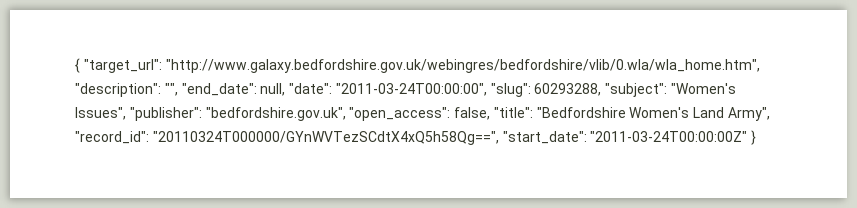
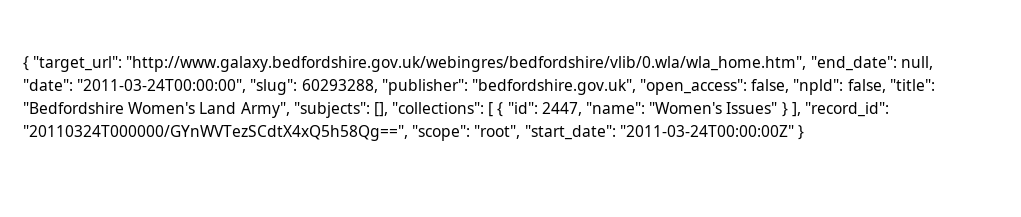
- { "target_url": "http://www.galaxy.bedfordshire.gov.uk/webingres/bedfordshire/vlib/0.wla/wla_home.htm", "description": "", "end_date": null, "date": "2011-03-24T00:00:00", "slug": 60293288, "subject": "Women's Issues", "publisher": "bedfordshire.gov.uk", "open_access": false, "title": "Bedfordshire Women's Land Army", "record_id": "20110324T000000/GYnWVTezSCdtX4xQ5h58Qg==", "start_date": "2011-03-24T00:00:00Z" }
+ { "target_url": "http://www.galaxy.bedfordshire.gov.uk/webingres/bedfordshire/vlib/0.wla/wla_home.htm", "end_date": null, "date": "2011-03-24T00:00:00", "slug": 60293288, "publisher": "bedfordshire.gov.uk", "open_access": false, "npld": false, "title": "Bedfordshire Women's Land Army", "subjects": [], "collections": [ { "id": 2447, "name": "Women's Issues" } ], "record_id": "20110324T000000/GYnWVTezSCdtX4xQ5h58Qg==", "scope": "root", "start_date": "2011-03-24T00:00:00Z" }

